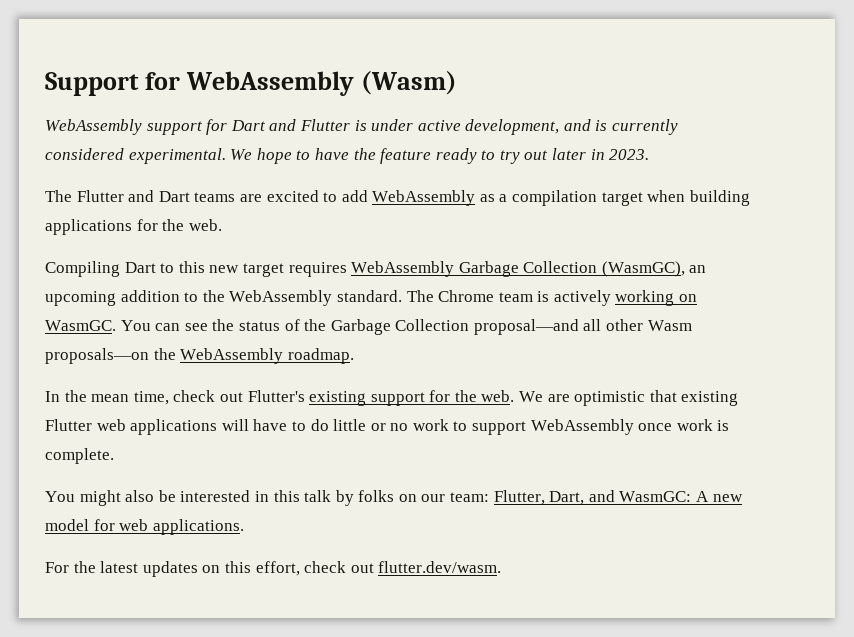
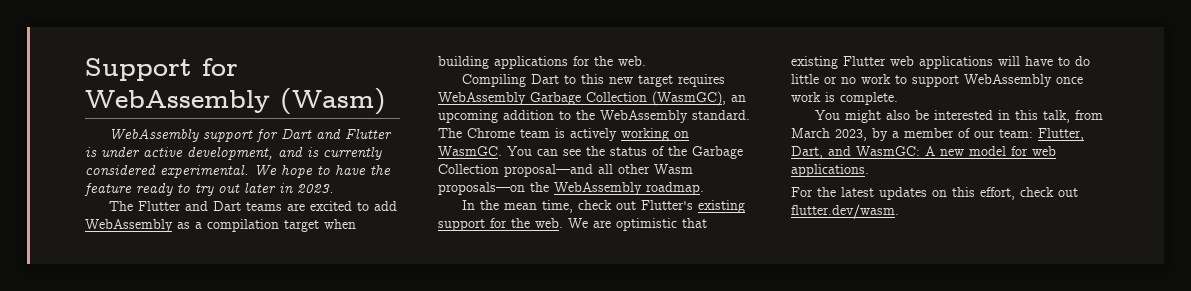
- You might also be interested in this talk by folks on our team: Flutter, Dart, and WasmGC: A new model for web applications.
+ You might also be interested in this talk, from March 2023, by a member of our team: Flutter, Dart, and WasmGC: A new model for web applications.

